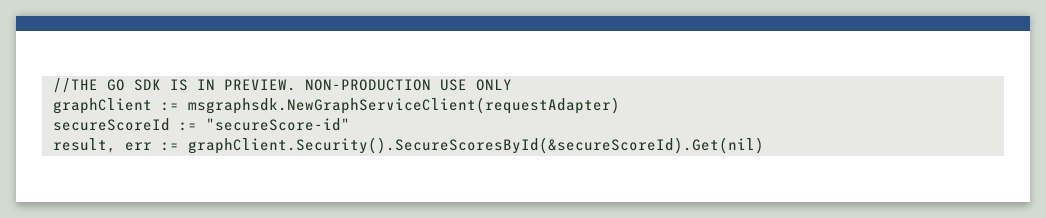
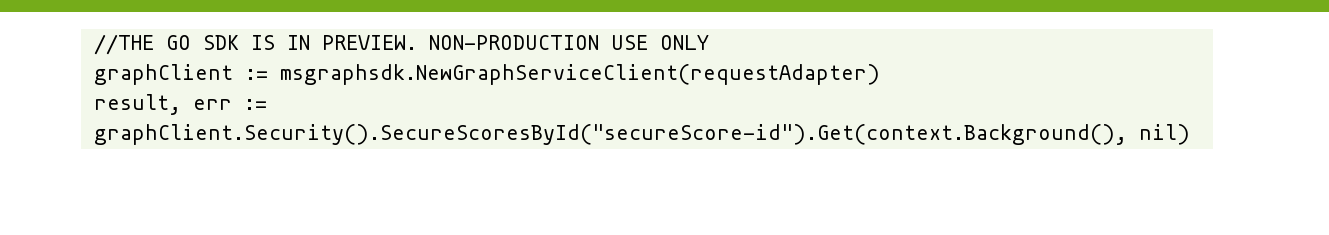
- secureScoreId := "secureScore-id"
- result, err := graphClient.Security().SecureScoresById(&secureScoreId).Get(nil)
+ result, err := graphClient.Security().SecureScoresById("secureScore-id").Get(context.Background(), nil)

